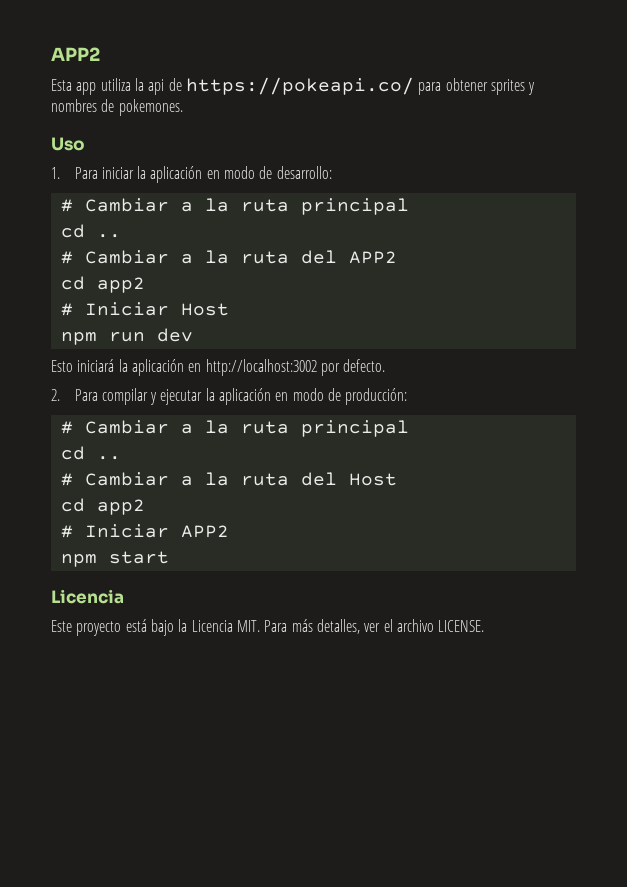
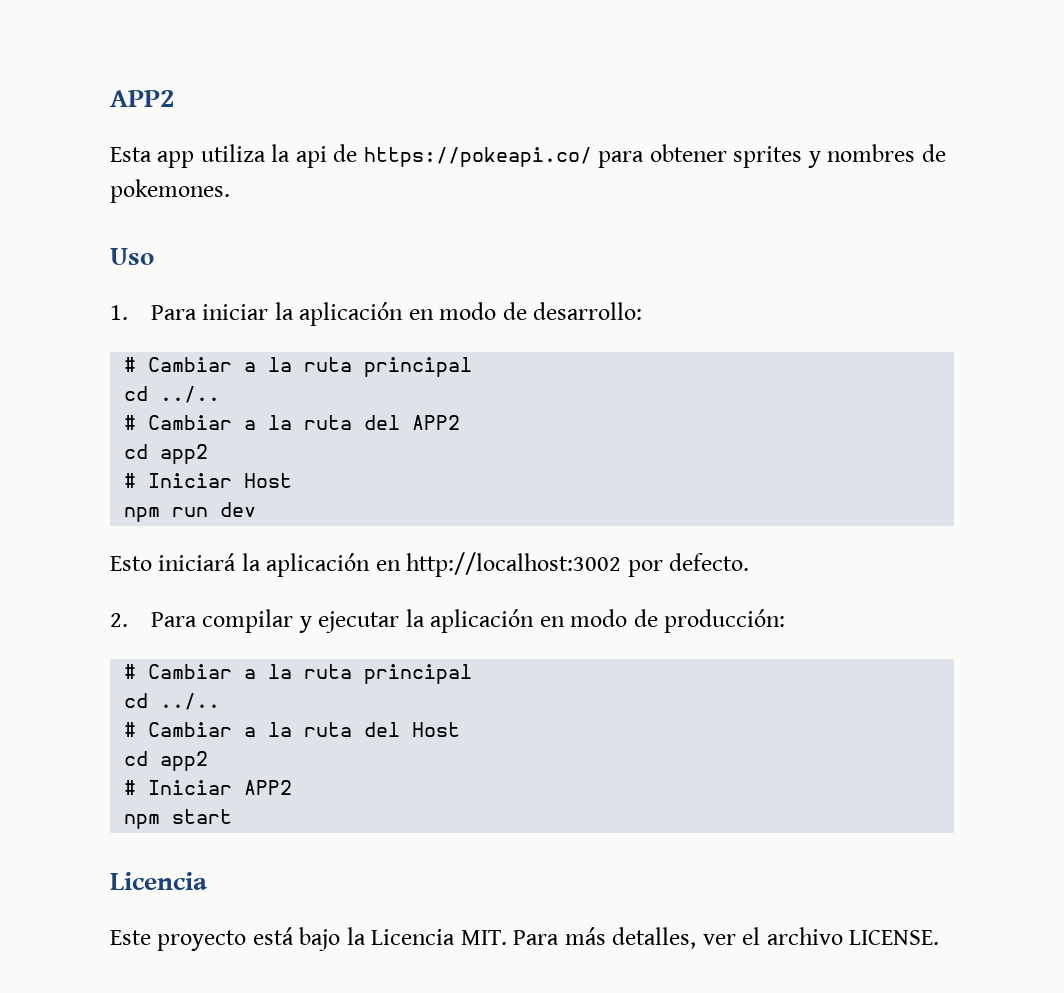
  1. Para iniciar la aplicación en modo de desarrollo:
  # Cambiar a la ruta principal
- cd ..
+ cd ../..
  2. Para compilar y ejecutar la aplicación en modo de producción:
  # Cambiar a la ruta principal
- cd ..
+ cd ../..

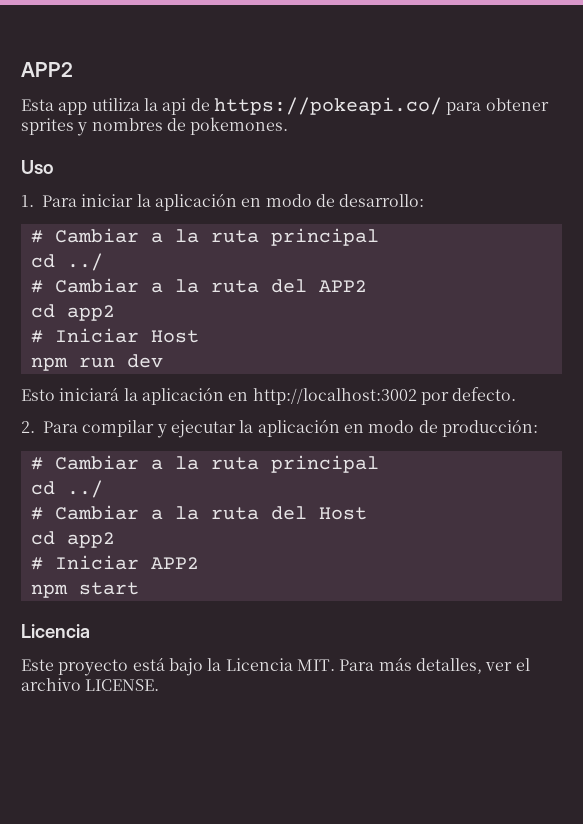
  1. Para iniciar la aplicación en modo de desarrollo:
  # Cambiar a la ruta principal
- cd ../..
+ cd ../
  2. Para compilar y ejecutar la aplicación en modo de producción:
  # Cambiar a la ruta principal
- cd ../..
+ cd ../

